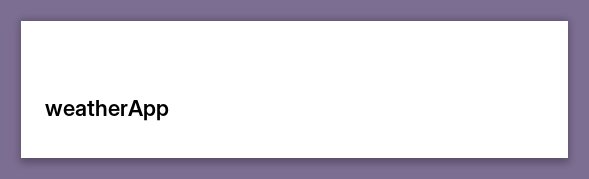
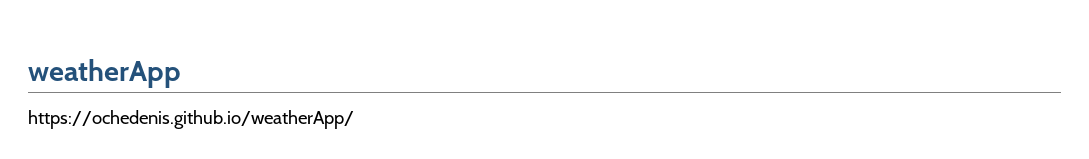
+ https://ochedenis.github.io/weatherApp/

